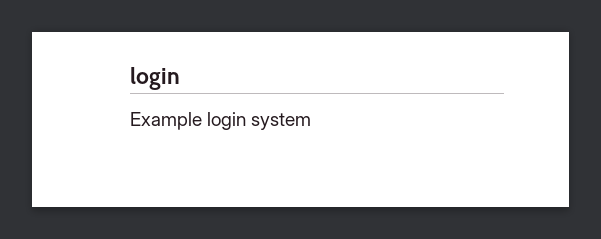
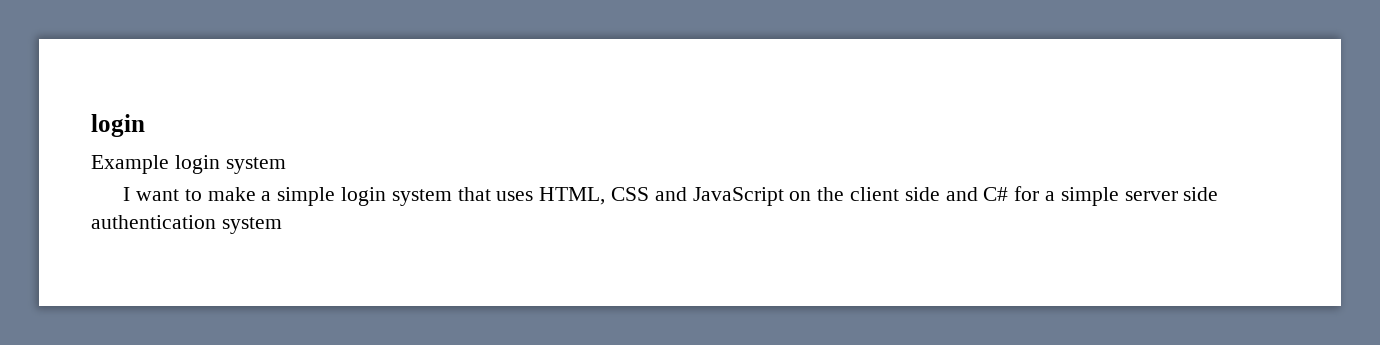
+ I want to make a simple login system that uses HTML, CSS and JavaScript on the client side and C# for a simple server side authentication system

